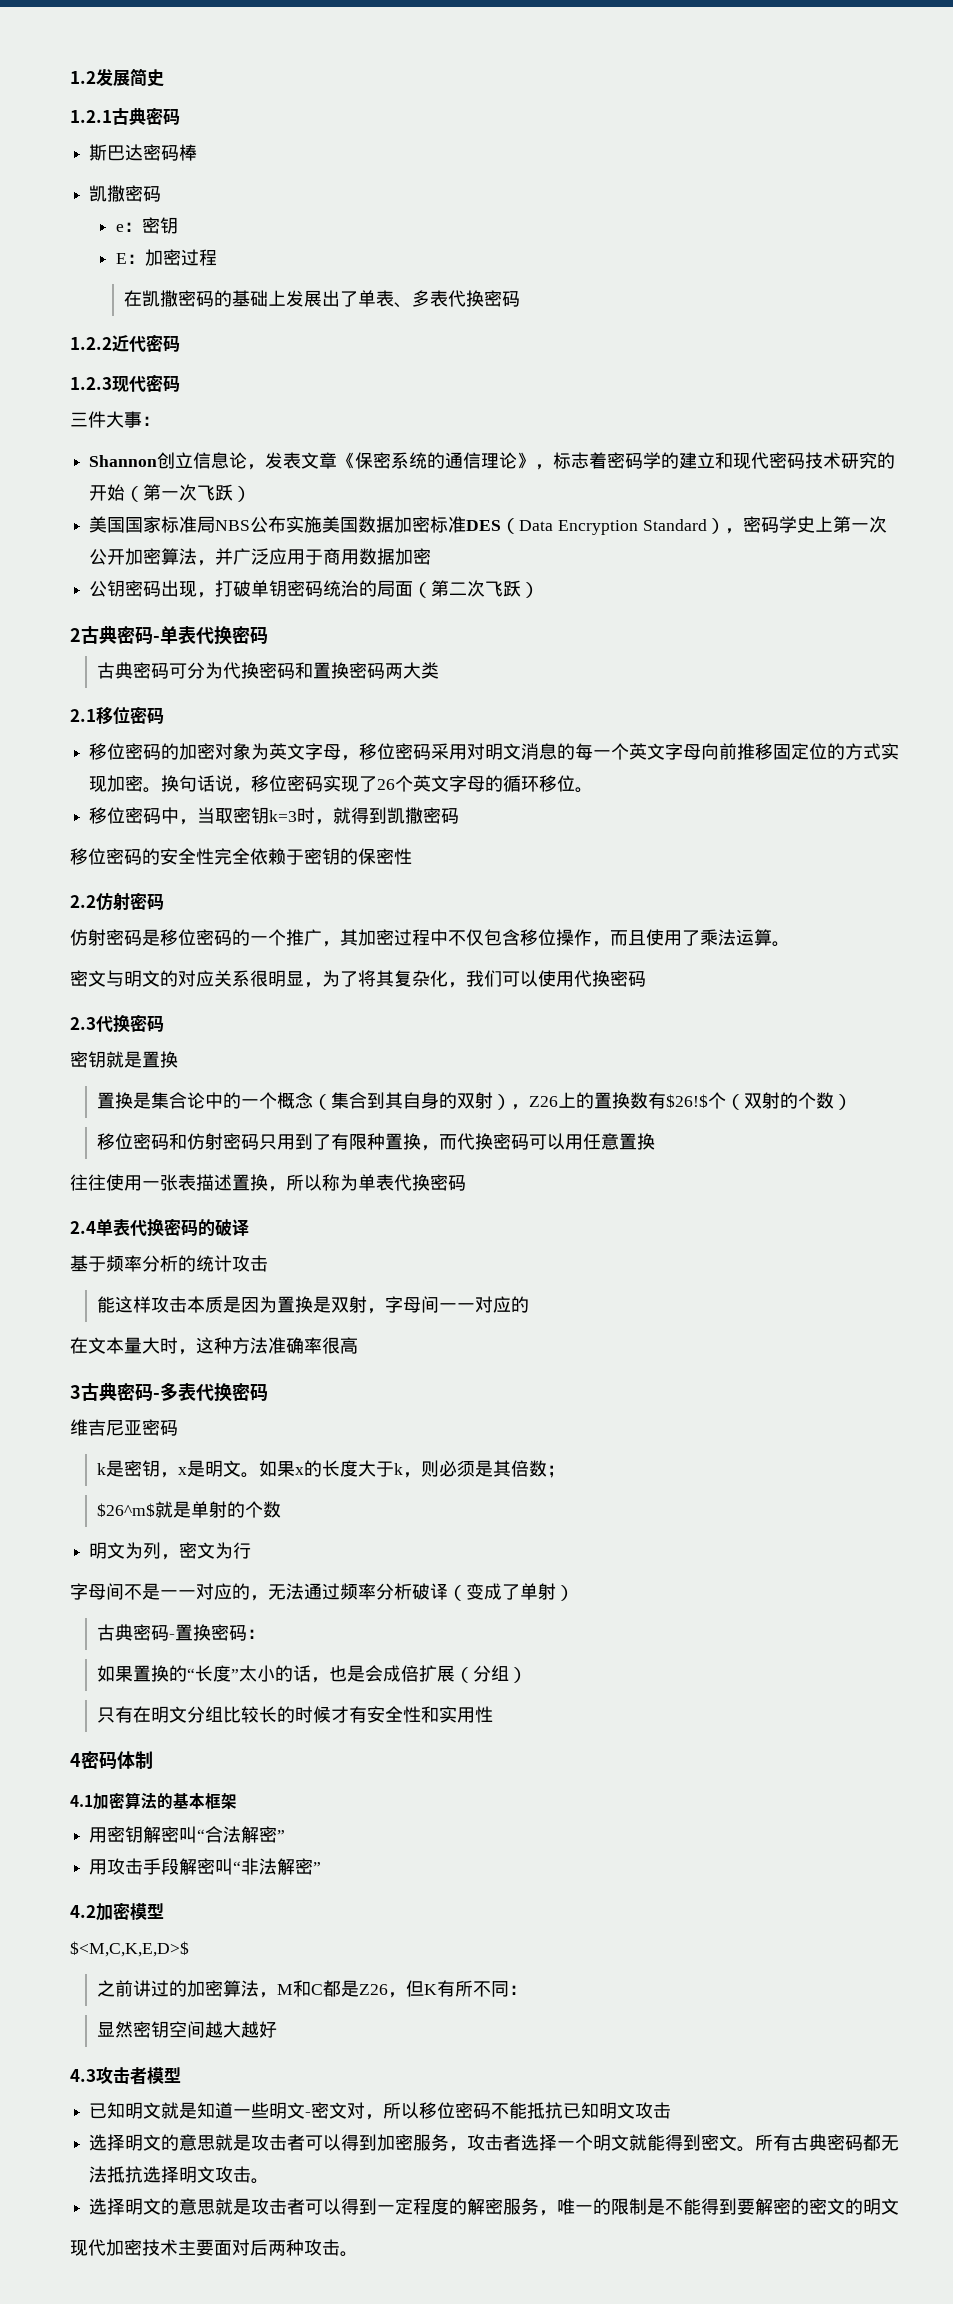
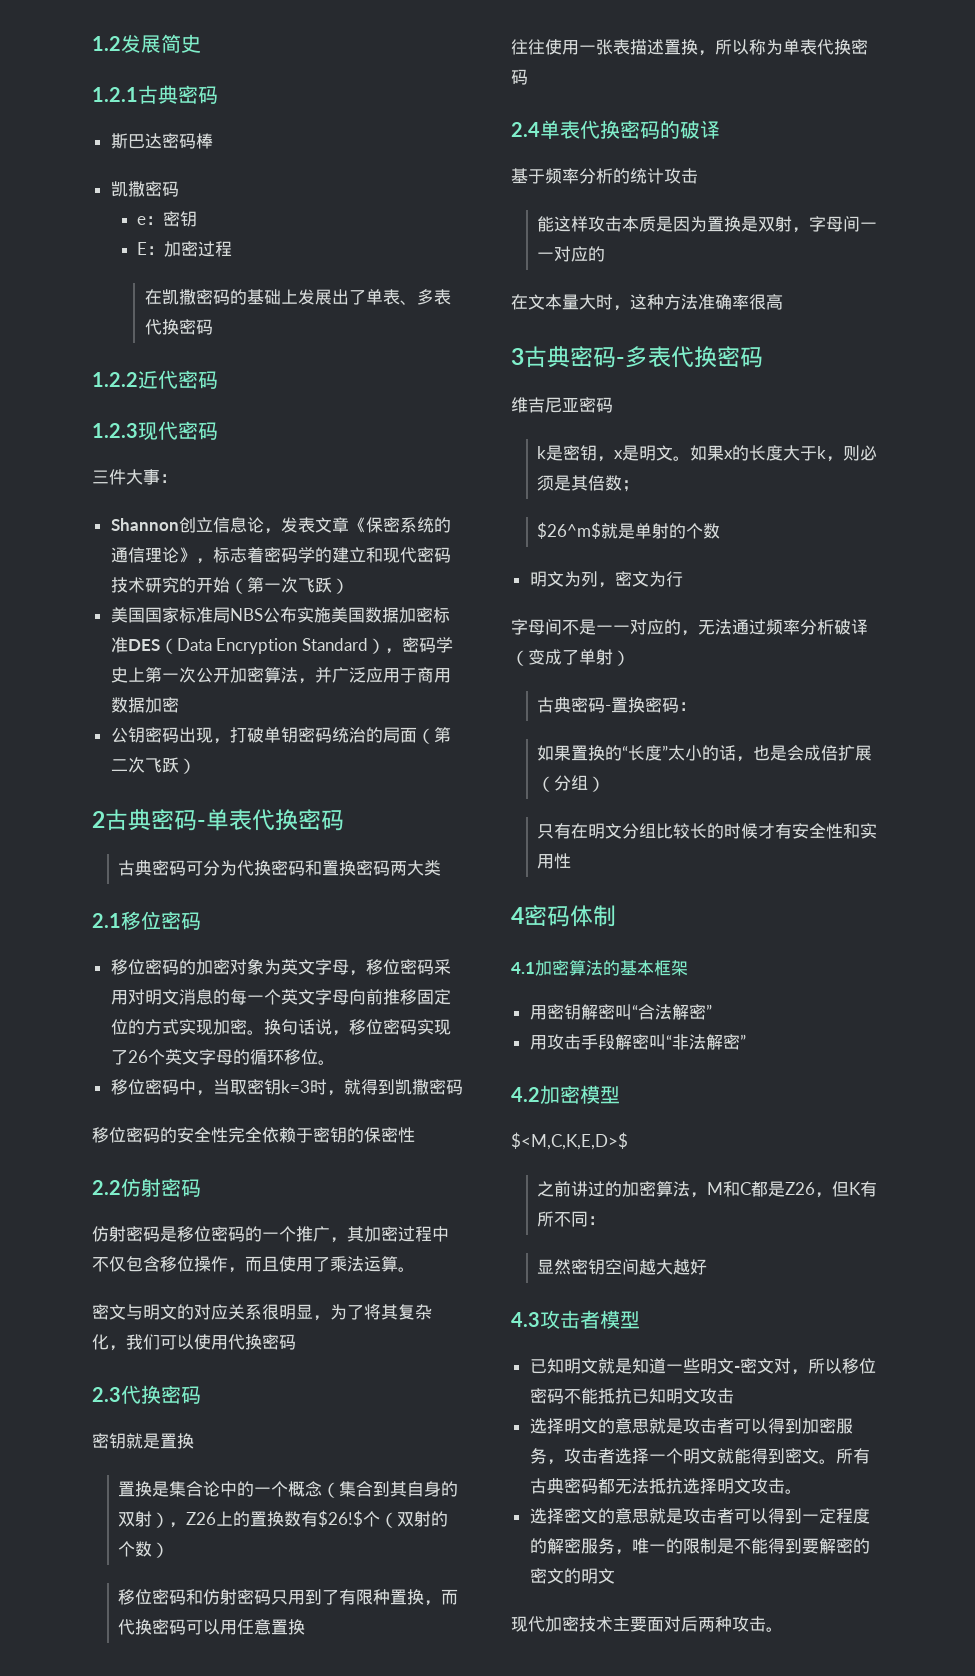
- 选择明文的意思就是攻击者可以得到一定程度的解密服务，唯一的限制是不能得到要解密的密文的明文
+ 选择密文的意思就是攻击者可以得到一定程度的解密服务，唯一的限制是不能得到要解密的密文的明文

